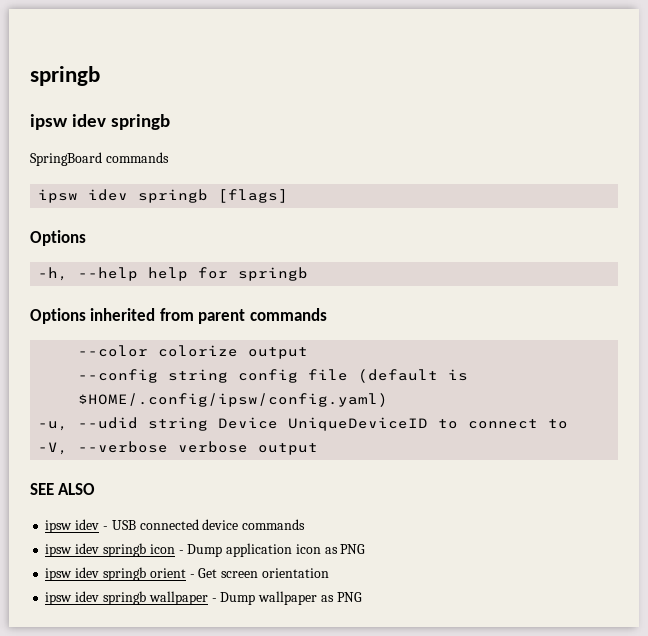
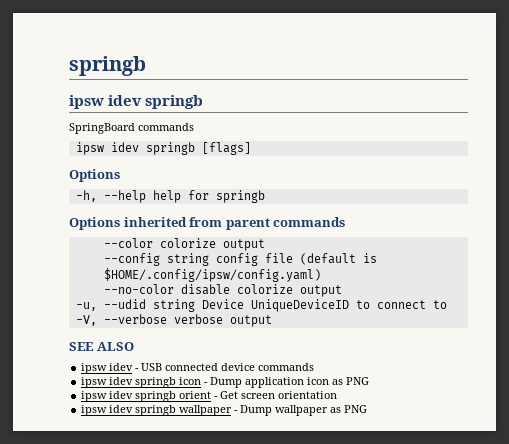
+ --no-color disable colorize output

